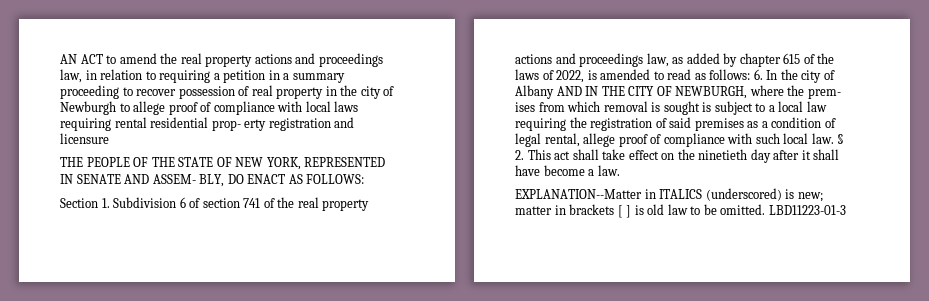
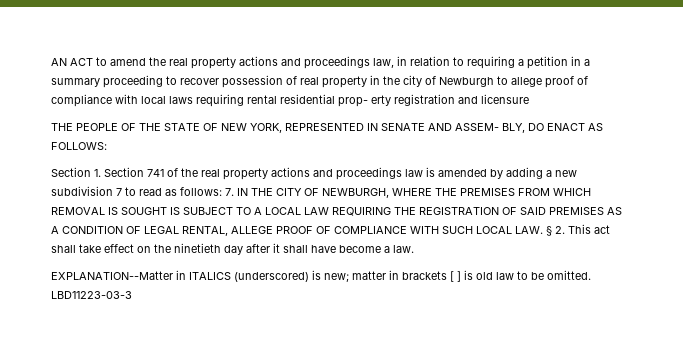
- Section 1. Subdivision 6 of section 741 of the real property actions and proceedings law, as added by chapter 615 of the laws of 2022, is amended to read as follows: 6. In the city of Albany AND IN THE CITY OF NEWBURGH, where the prem- ises from which removal is sought is subject to a local law requiring the registration of said premises as a condition of legal rental, allege proof of compliance with such local law. § 2. This act shall take effect on the ninetieth day after it shall have become a law.
+ Section 1. Section 741 of the real property actions and proceedings law is amended by adding a new subdivision 7 to read as follows: 7. IN THE CITY OF NEWBURGH, WHERE THE PREMISES FROM WHICH REMOVAL IS SOUGHT IS SUBJECT TO A LOCAL LAW REQUIRING THE REGISTRATION OF SAID PREMISES AS A CONDITION OF LEGAL RENTAL, ALLEGE PROOF OF COMPLIANCE WITH SUCH LOCAL LAW. § 2. This act shall take effect on the ninetieth day after it shall have become a law.
- LBD11223-01-3
+ LBD11223-03-3

